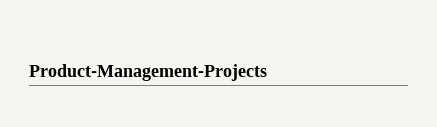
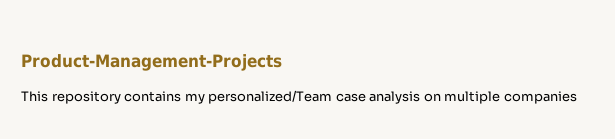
+ This repository contains my personalized/Team case analysis on multiple companies

